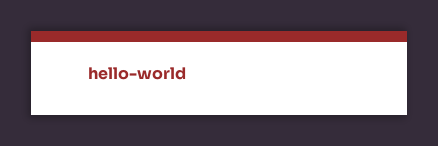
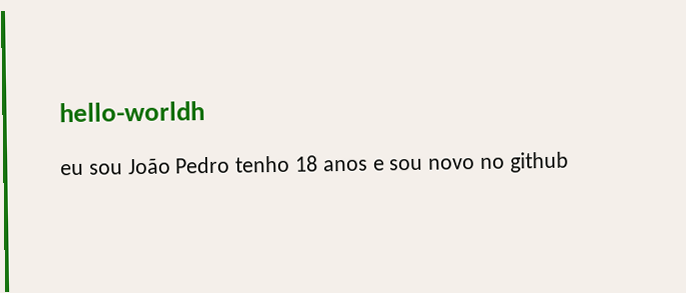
- hello-world
+ hello-worldh
+ eu sou João Pedro tenho 18 anos e sou novo no github

